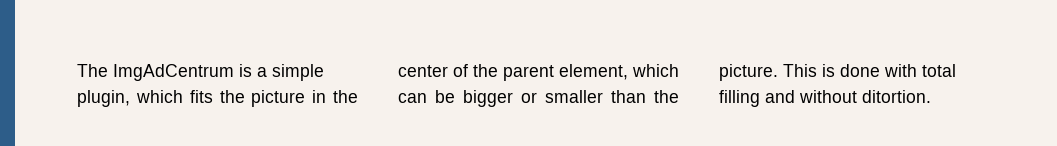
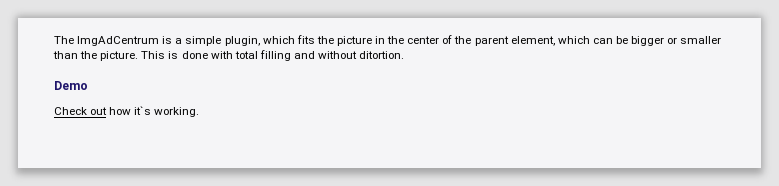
+ Demo
+ Check out how it`s working.

